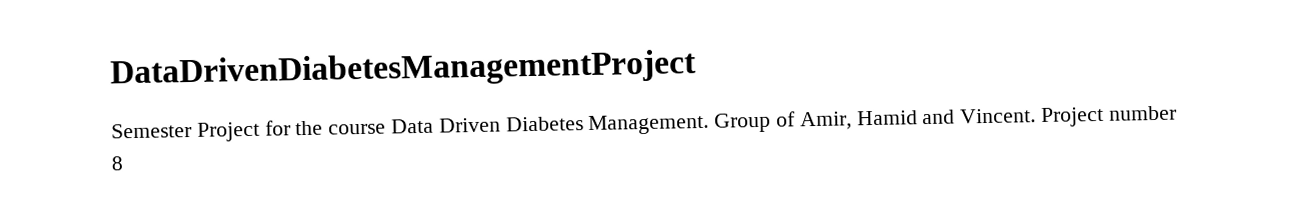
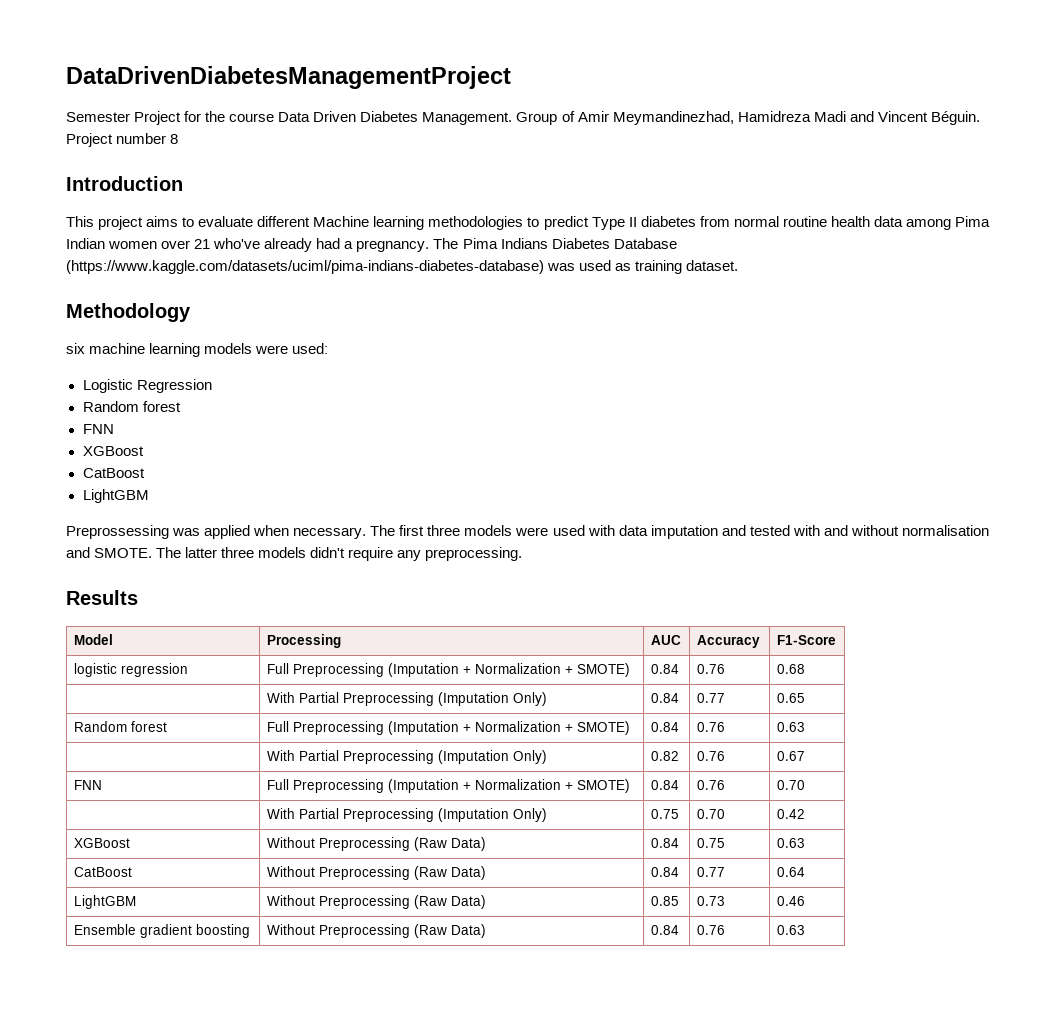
- Group of Amir, Hamid and Vincent. Project number 8
+ Group of Amir Meymandinezhad, Hamidreza Madi and Vincent Béguin. Project number 8
+ Introduction
+ This project aims to evaluate different Machine learning methodologies to predict Type II diabetes from normal routine health data among Pima Indian women over 21 who've already had a pregnancy. The Pima Indians Diabetes Database (https://www.kaggle.com/datasets/uciml/pima-indians-diabetes-database) was used as training dataset.
+ Methodology
+ six machine learning models were used:
+ Logistic Regression
+ Random forest
+ FNN
+ XGBoost
+ CatBoost
+ LightGBM
+ Preprossessing was applied when necessary. The first three models were used with data imputation and tested with and without normalisation and SMOTE. The latter three models didn't require any preprocessing.
+ Results
+ Model | Processing | AUC | Accuracy | F1-Score
+ logistic regression | Full Preprocessing (Imputation + Normalization + SMOTE) | 0.84 | 0.76 | 0.68
+ | With Partial Preprocessing (Imputation Only) | 0.84 | 0.77 | 0.65
+ Random forest | Full Preprocessing (Imputation + Normalization + SMOTE) | 0.84 | 0.76 | 0.63
+ | With Partial Preprocessing (Imputation Only) | 0.82 | 0.76 | 0.67
+ FNN | Full Preprocessing (Imputation + Normalization + SMOTE) | 0.84 | 0.76 | 0.70
+ | With Partial Preprocessing (Imputation Only) | 0.75 | 0.70 | 0.42
+ XGBoost | Without Preprocessing (Raw Data) | 0.84 | 0.75 | 0.63
+ CatBoost | Without Preprocessing (Raw Data) | 0.84 | 0.77 | 0.64
+ LightGBM | Without Preprocessing (Raw Data) | 0.85 | 0.73 | 0.46
+ Ensemble gradient boosting | Without Preprocessing (Raw Data) | 0.84 | 0.76 | 0.63

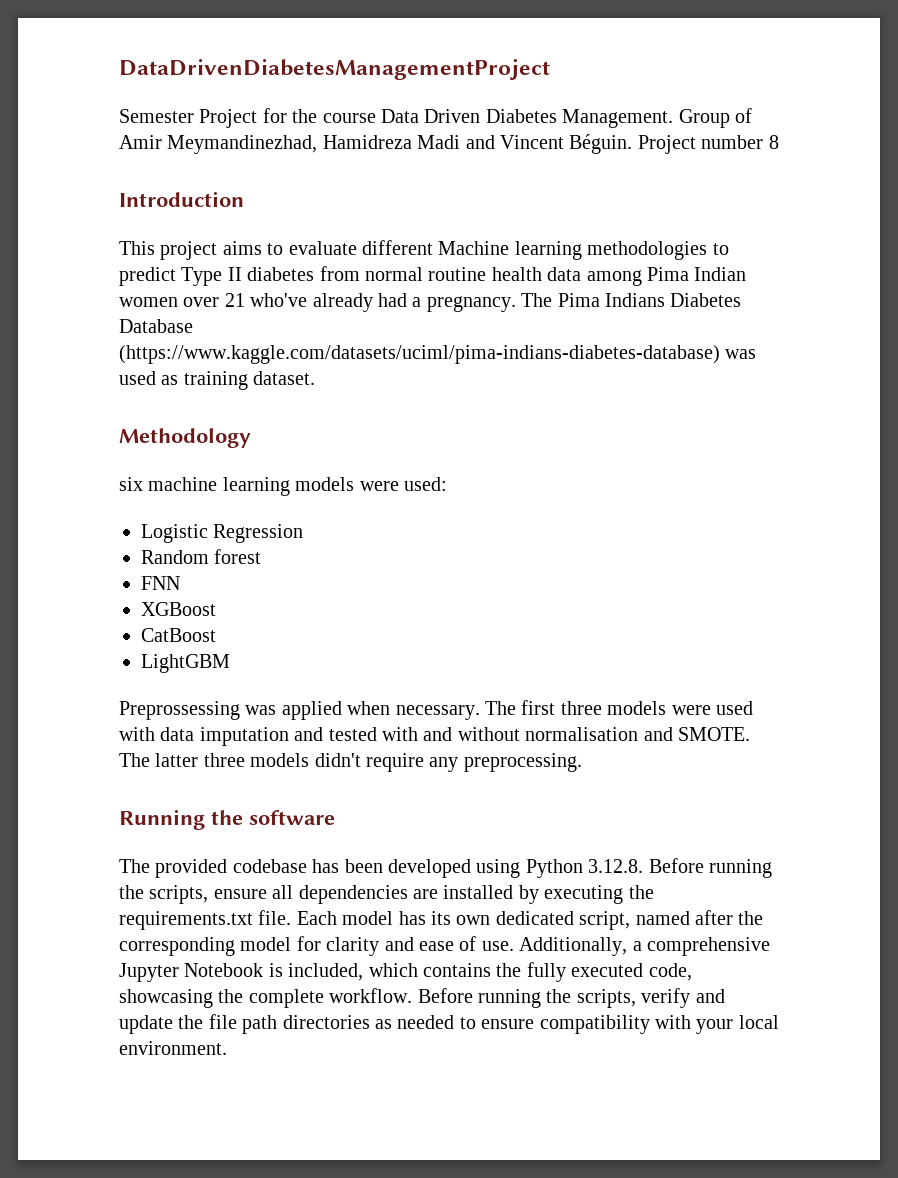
- Results
- Model | Processing | AUC | Accuracy | F1-Score
- logistic regression | Full Preprocessing (Imputation + Normalization + SMOTE) | 0.84 | 0.76 | 0.68
- | With Partial Preprocessing (Imputation Only) | 0.84 | 0.77 | 0.65
- Random forest | Full Preprocessing (Imputation + Normalization + SMOTE) | 0.84 | 0.76 | 0.63
- | With Partial Preprocessing (Imputation Only) | 0.82 | 0.76 | 0.67
- FNN | Full Preprocessing (Imputation + Normalization + SMOTE) | 0.84 | 0.76 | 0.70
- | With Partial Preprocessing (Imputation Only) | 0.75 | 0.70 | 0.42
- XGBoost | Without Preprocessing (Raw Data) | 0.84 | 0.75 | 0.63
- CatBoost | Without Preprocessing (Raw Data) | 0.84 | 0.77 | 0.64
- LightGBM | Without Preprocessing (Raw Data) | 0.85 | 0.73 | 0.46
- Ensemble gradient boosting | Without Preprocessing (Raw Data) | 0.84 | 0.76 | 0.63
+ Running the software
+ The provided codebase has been developed using Python 3.12.8. Before running the scripts, ensure all dependencies are installed by executing the requirements.txt file. Each model has its own dedicated script, named after the corresponding model for clarity and ease of use. Additionally, a comprehensive Jupyter Notebook is included, which contains the fully executed code, showcasing the complete workflow. Before running the scripts, verify and update the file path directories as needed to ensure compatibility with your local environment.

